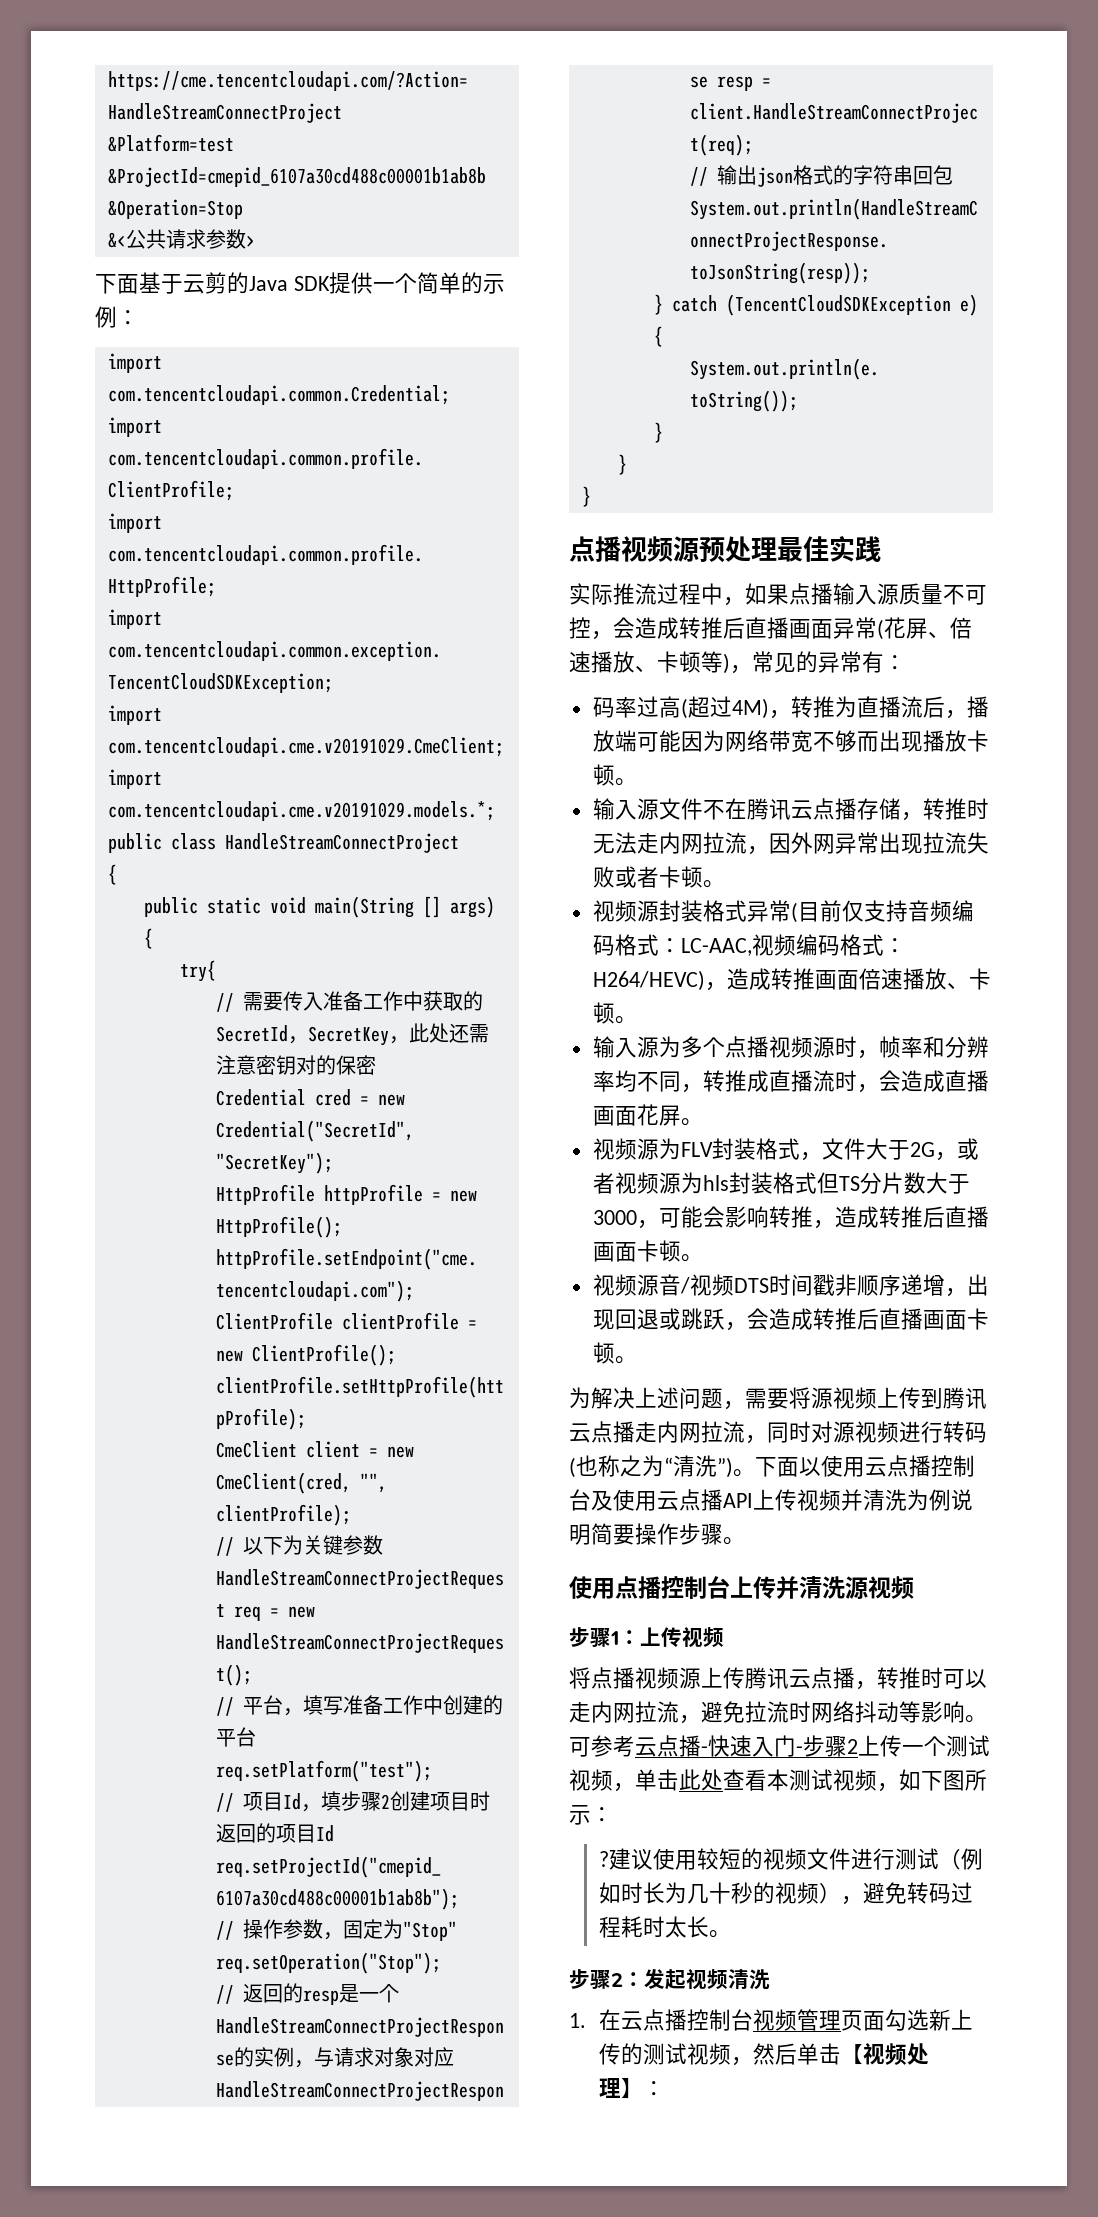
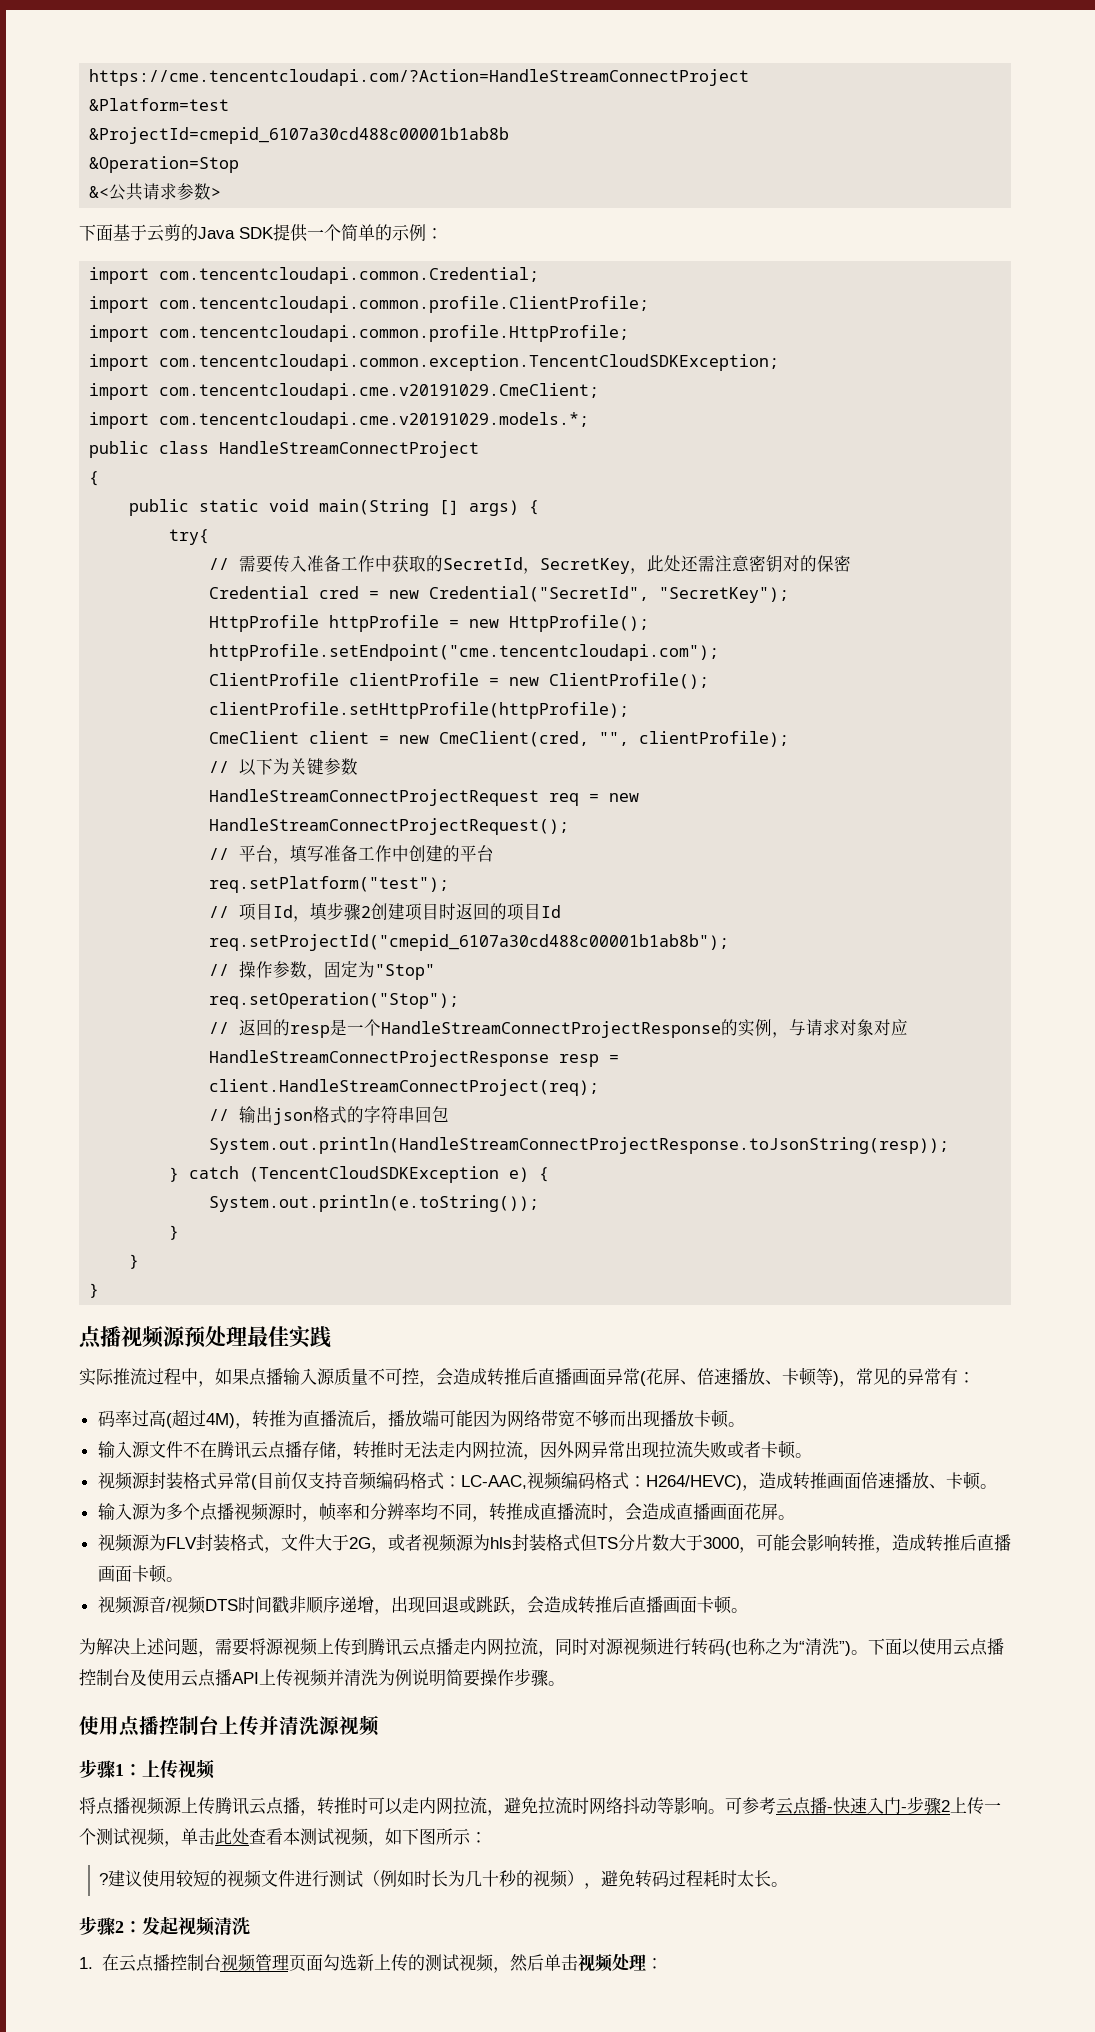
- 1.在云点播控制台视频管理页面勾选新上传的测试视频，然后单击【视频处理】：
+ 1.在云点播控制台视频管理页面勾选新上传的测试视频，然后单击视频处理：

